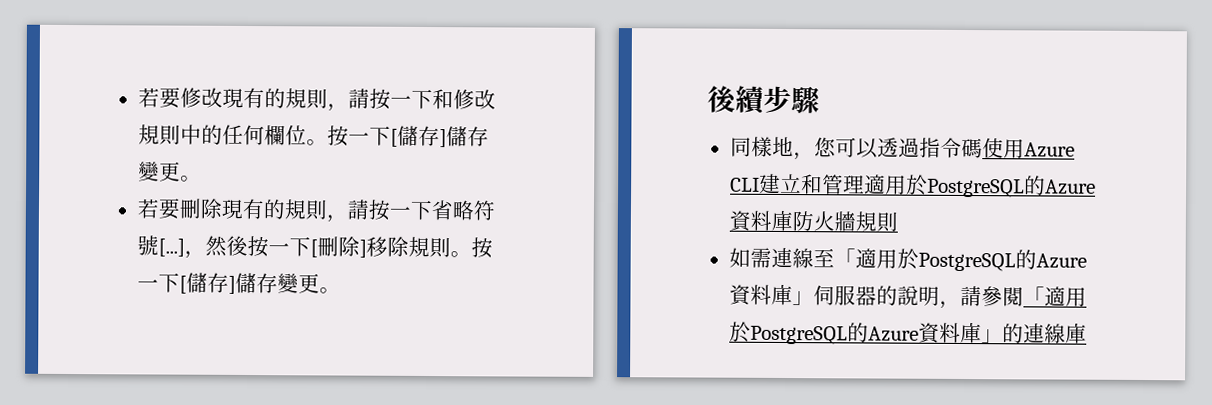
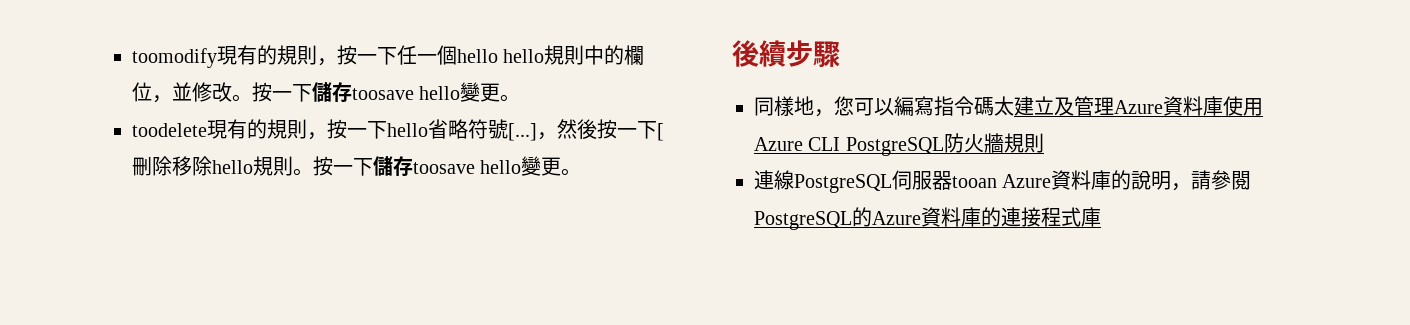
- 若要修改現有的規則，請按一下和修改規則中的任何欄位。按一下[儲存]儲存變更。
- 若要刪除現有的規則，請按一下省略符號[...]
+ toomodify現有的規則，按一下任一個hello hello規則中的欄位，並修改。按一下儲存toosave hello變更。
+ toodelete現有的規則，按一下hello省略符號[...]
- ，然後按一下[刪除]移除規則。按一下[儲存]儲存變更。
+ ，然後按一下[刪除移除hello規則。按一下儲存toosave hello變更。
- 同樣地，您可以透過指令碼使用Azure CLI建立和管理適用於PostgreSQL的Azure資料庫防火牆規則
- 如需連線至「適用於PostgreSQL的Azure資料庫」伺服器的說明，請參閱「適用於PostgreSQL的Azure資料庫」的連線庫
+ 同樣地，您可以編寫指令碼太建立及管理Azure資料庫使用Azure CLI PostgreSQL防火牆規則
+ 連線PostgreSQL伺服器tooan Azure資料庫的說明，請參閱PostgreSQL的Azure資料庫的連接程式庫

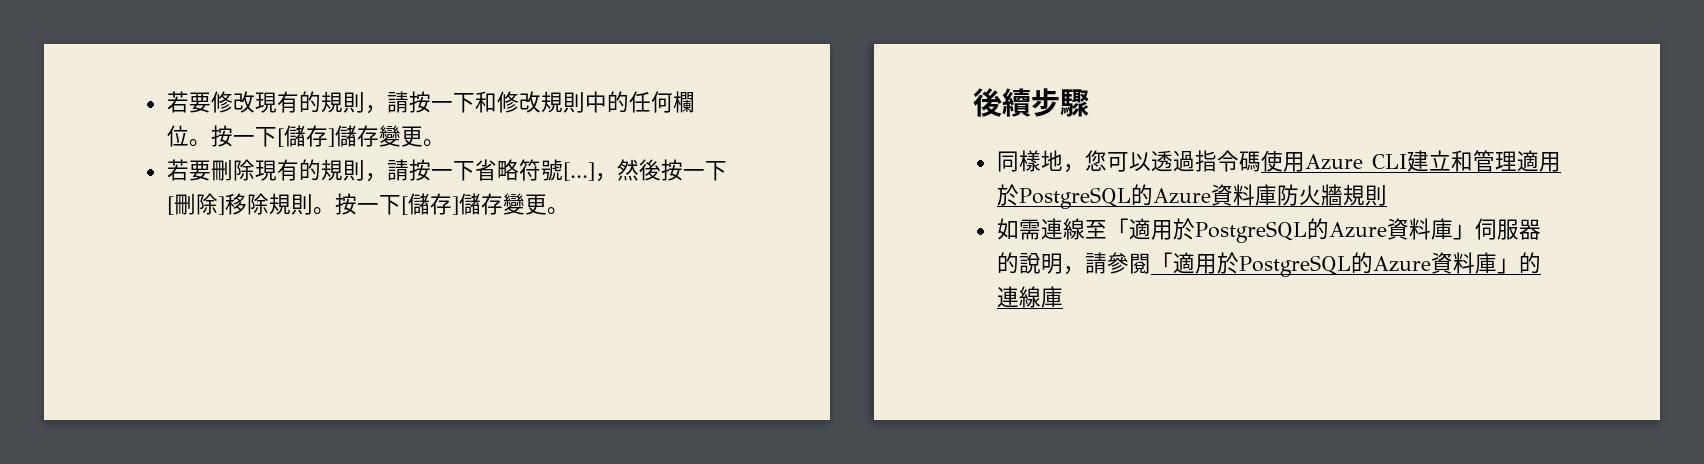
- toomodify現有的規則，按一下任一個hello hello規則中的欄位，並修改。按一下儲存toosave hello變更。
- toodelete現有的規則，按一下hello省略符號[...]
+ 若要修改現有的規則，請按一下和修改規則中的任何欄位。按一下[儲存]儲存變更。
+ 若要刪除現有的規則，請按一下省略符號[...]
- ，然後按一下[刪除移除hello規則。按一下儲存toosave hello變更。
+ ，然後按一下[刪除]移除規則。按一下[儲存]儲存變更。
- 同樣地，您可以編寫指令碼太建立及管理Azure資料庫使用Azure CLI PostgreSQL防火牆規則
- 連線PostgreSQL伺服器tooan Azure資料庫的說明，請參閱PostgreSQL的Azure資料庫的連接程式庫
+ 同樣地，您可以透過指令碼使用Azure CLI建立和管理適用於PostgreSQL的Azure資料庫防火牆規則
+ 如需連線至「適用於PostgreSQL的Azure資料庫」伺服器的說明，請參閱「適用於PostgreSQL的Azure資料庫」的連線庫

